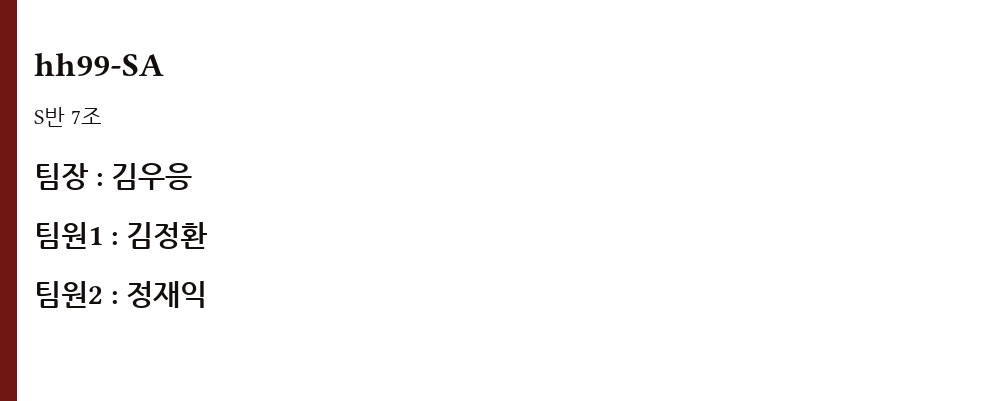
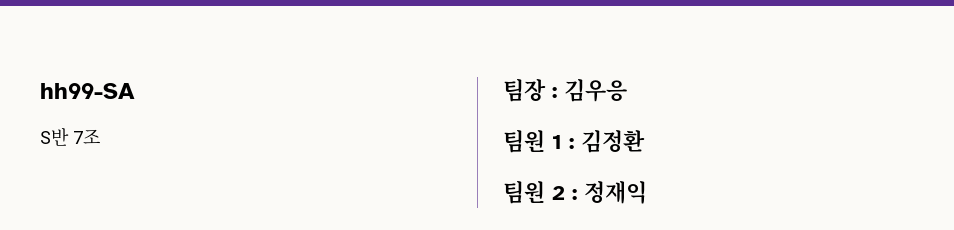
- 팀원1 : 김정환
+ 팀원 1 : 김정환
- 팀원2 : 정재익
+ 팀원 2 : 정재익

